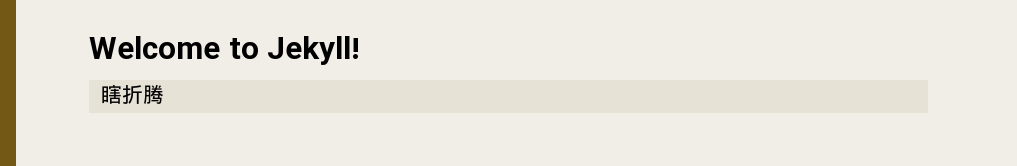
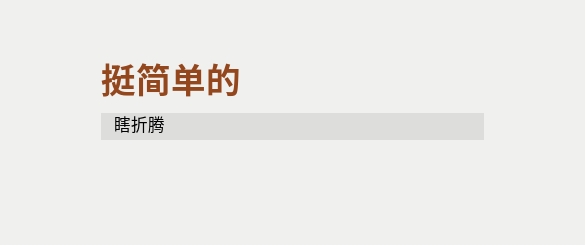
- Welcome to Jekyll!
+ 挺简单的

